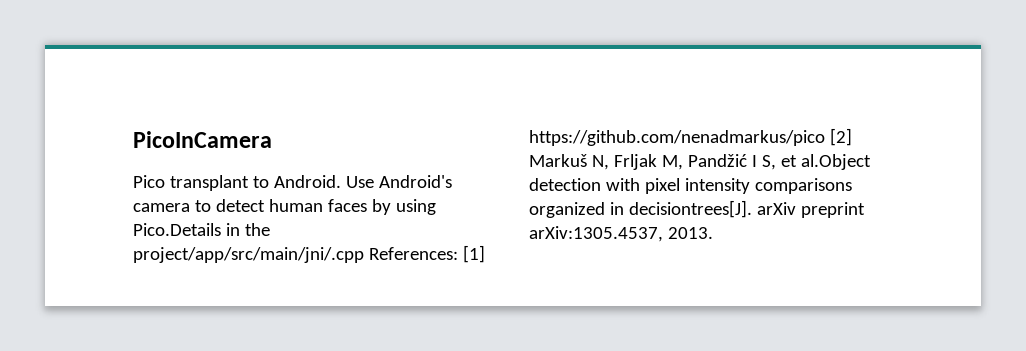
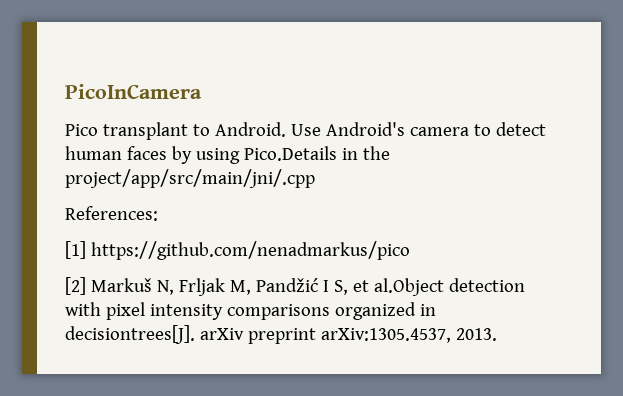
- Use Android's camera to detect human faces by using Pico.Details in the project/app/src/main/jni/.cpp References: [1] https://github.com/nenadmarkus/pico [2] Markuš N, Frljak M, Pandžić I S, et al.Object detection with pixel intensity comparisons organized in decisiontrees[J]. arXiv preprint arXiv:1305.4537, 2013.
+ Use Android's camera to detect human faces by using Pico.Details in the project/app/src/main/jni/.cpp
+ References:
+ [1] https://github.com/nenadmarkus/pico
+ [2] Markuš N, Frljak M, Pandžić I S, et al.Object detection with pixel intensity comparisons organized in decisiontrees[J]. arXiv preprint arXiv:1305.4537, 2013.

